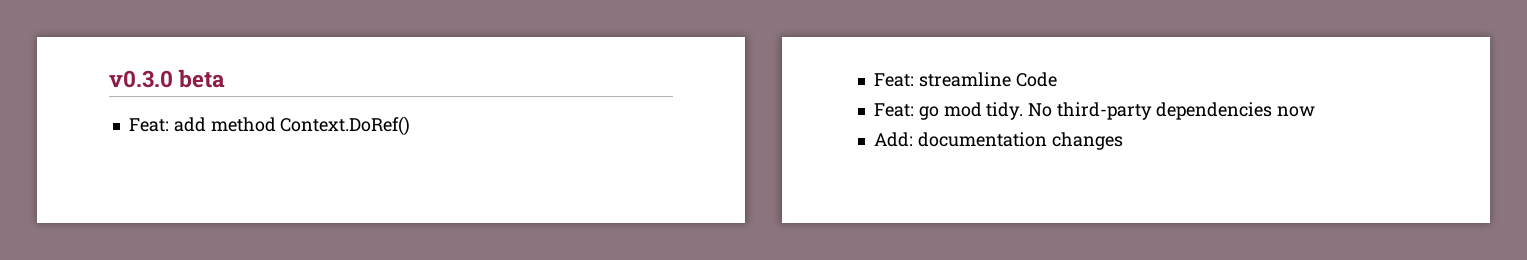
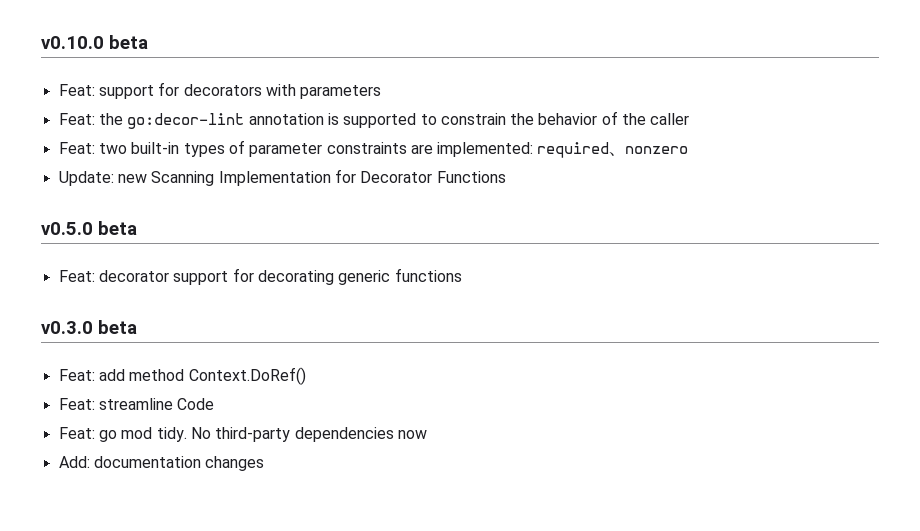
+ v0.10.0 beta
+ Feat: support for decorators with parameters
+ Feat: the go:decor-lint annotation is supported to constrain the behavior of the caller
+ Feat: two built-in types of parameter constraints are implemented: required、nonzero
+ Update: new Scanning Implementation for Decorator Functions
+ v0.5.0 beta
+ Feat: decorator support for decorating generic functions

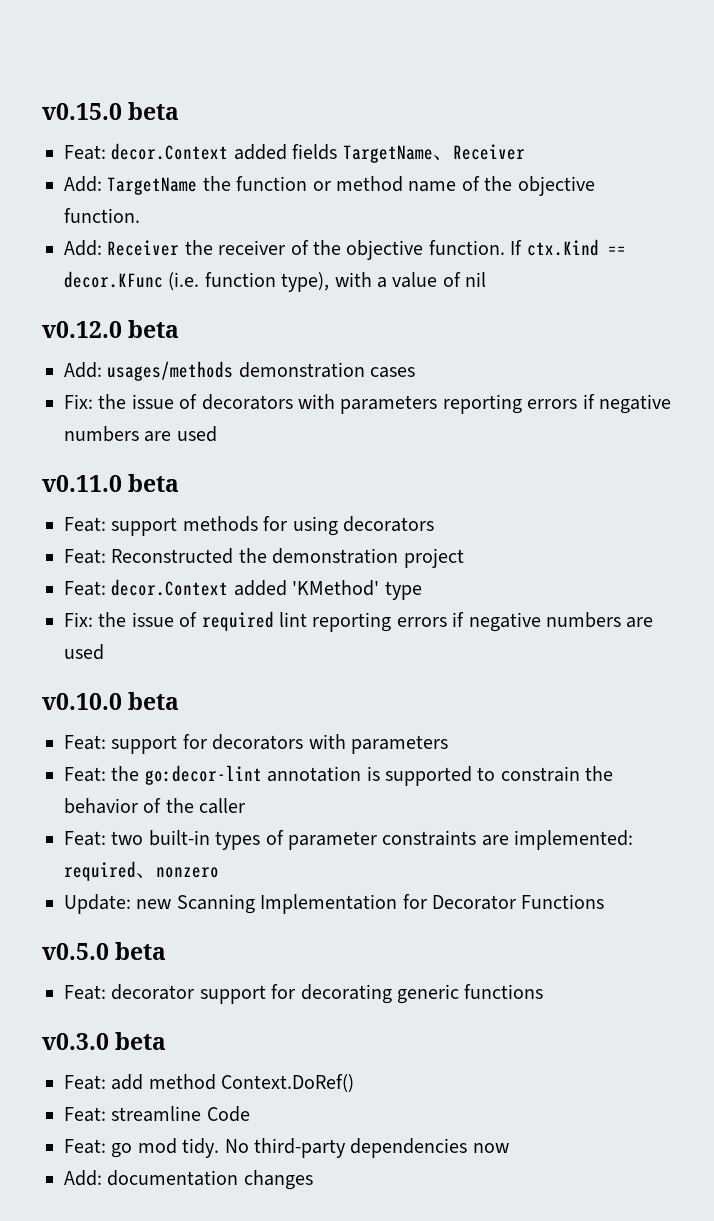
+ v0.15.0 beta
+ Feat: decor.Context added fields TargetName、Receiver
+ Add: TargetName the function or method name of the objective function.
+ Add: Receiver the receiver of the objective function. If ctx.Kind == decor.KFunc (i.e. function type), with a value of nil
+ v0.12.0 beta
+ Add: usages/methods demonstration cases
+ Fix: the issue of decorators with parameters reporting errors if negative numbers are used
+ v0.11.0 beta
+ Feat: support methods for using decorators
+ Feat: Reconstructed the demonstration project
+ Feat: decor.Context added 'KMethod' type
+ Fix: the issue of required lint reporting errors if negative numbers are used

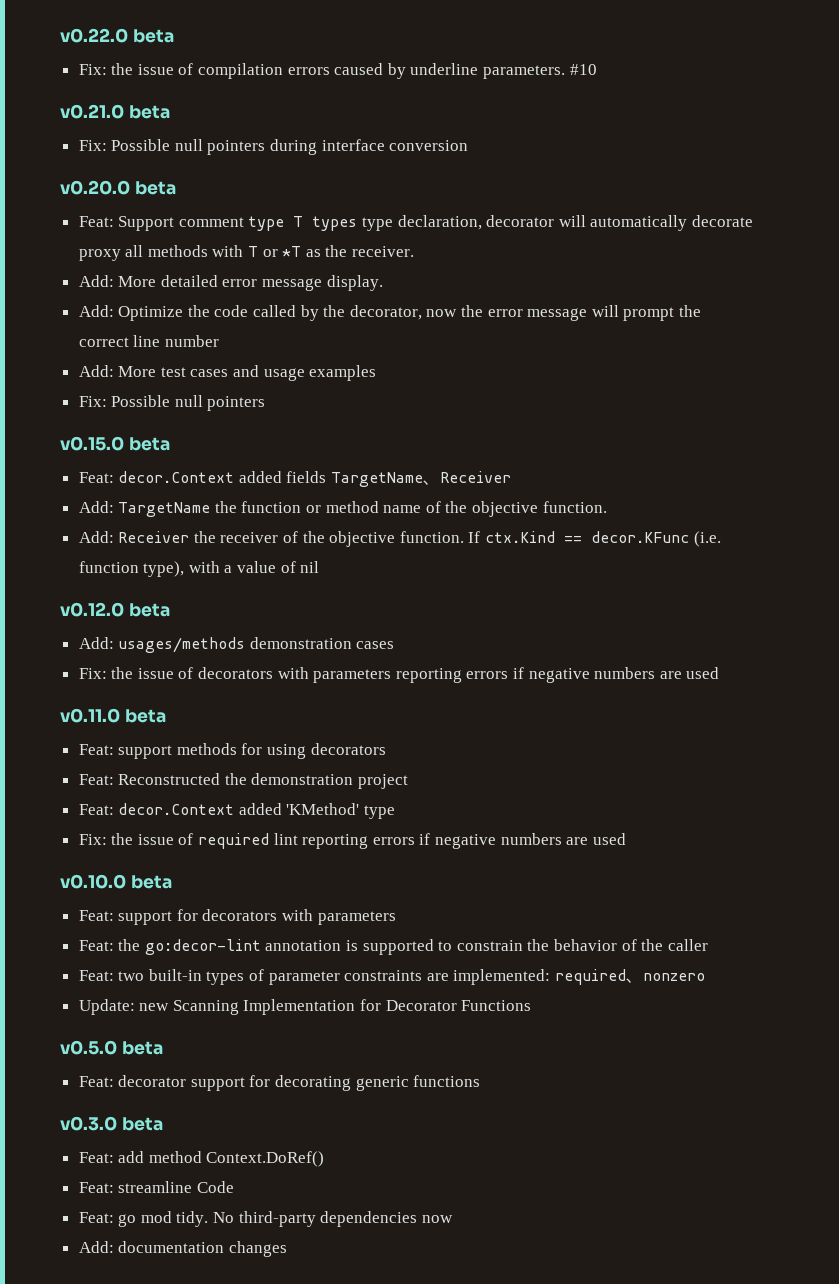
+ v0.22.0 beta
+ Fix: the issue of compilation errors caused by underline parameters. #10
+ v0.21.0 beta
+ Fix: Possible null pointers during interface conversion
+ v0.20.0 beta
+ Feat: Support comment type T types type declaration, decorator will automatically decorate proxy all methods with T or *T as the receiver.
+ Add: More detailed error message display.
+ Add: Optimize the code called by the decorator, now the error message will prompt the correct line number
+ Add: More test cases and usage examples
+ Fix: Possible null pointers

